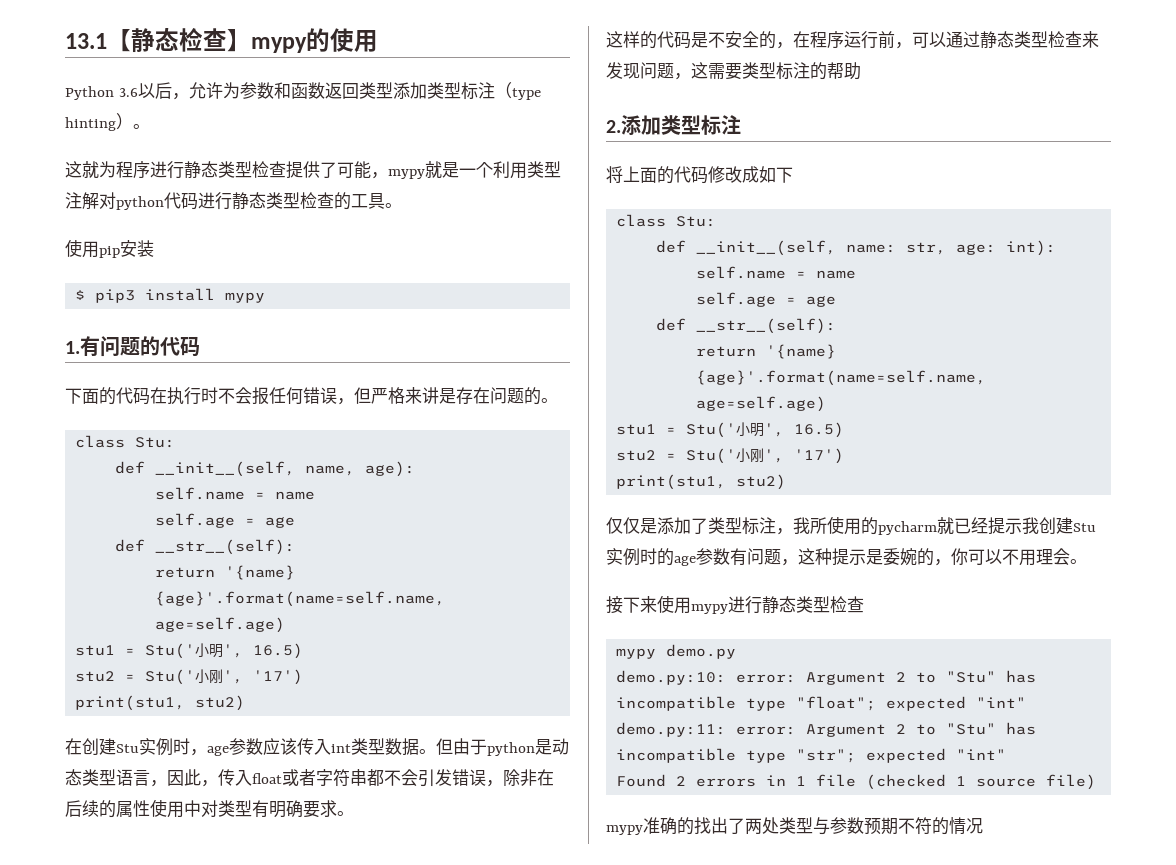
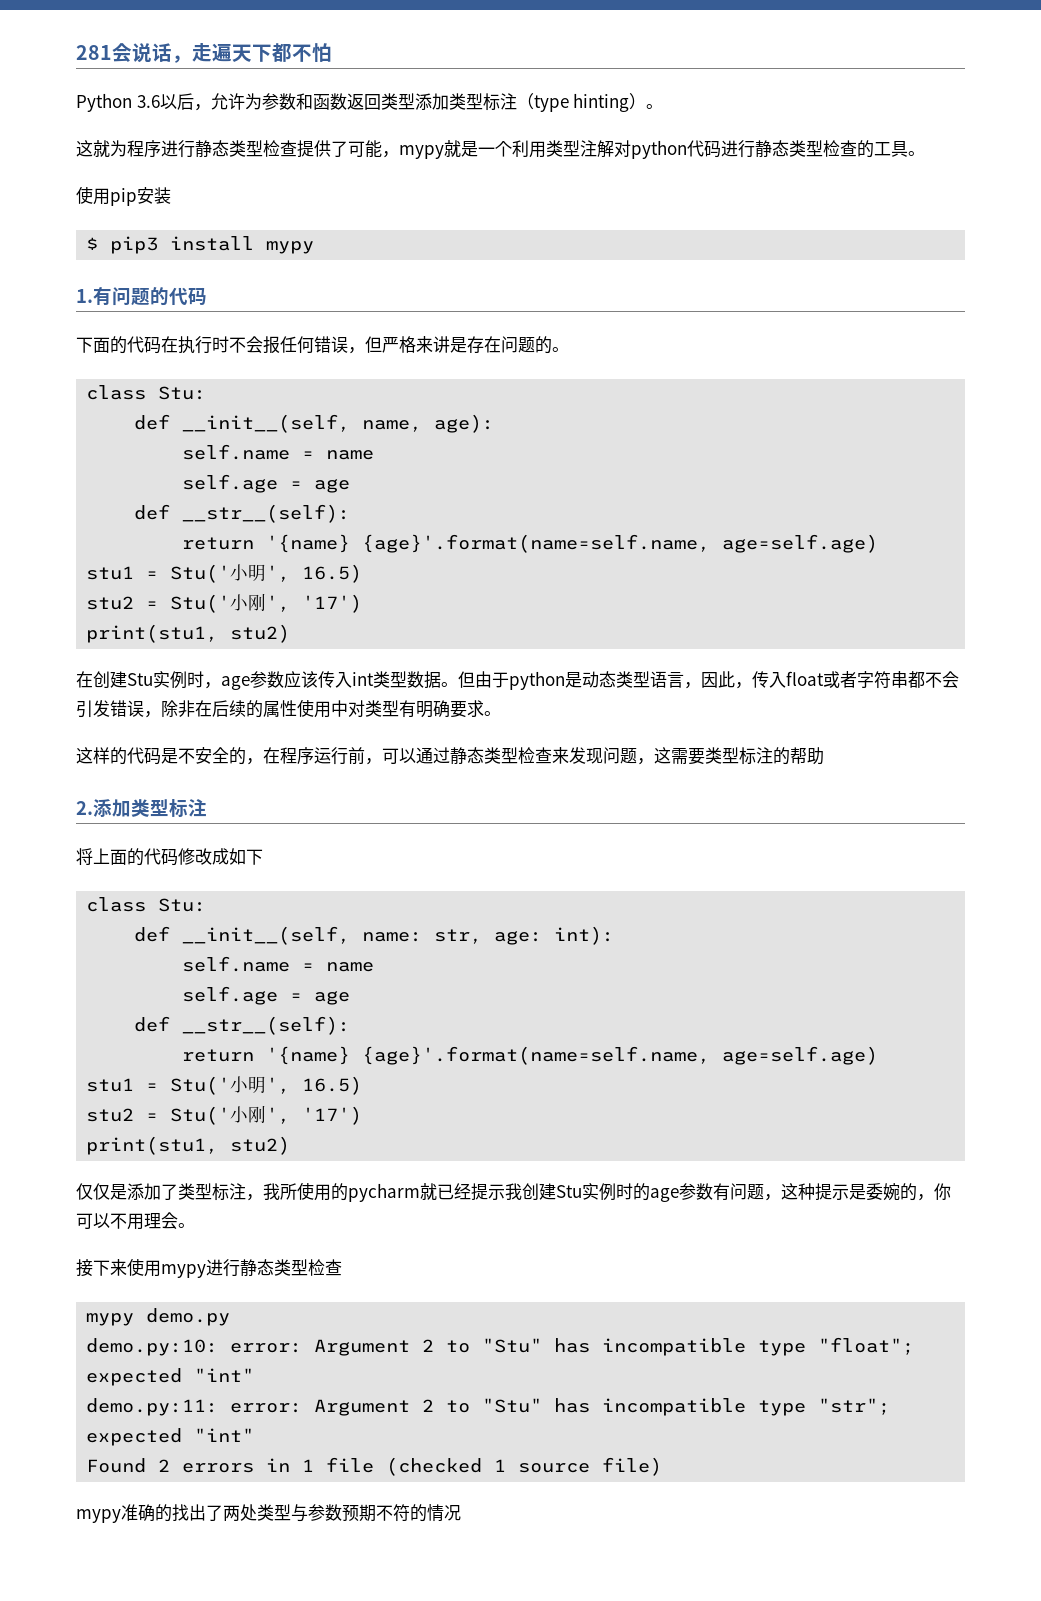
- 13.1【静态检查】mypy的使用
+ 281会说话，走遍天下都不怕

